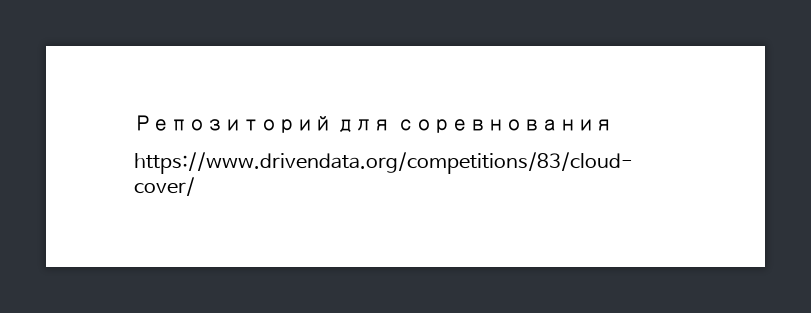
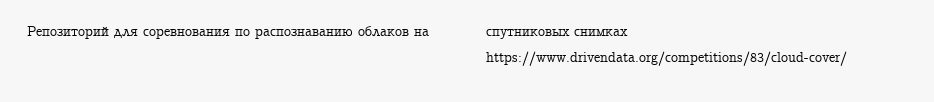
- Репозиторий для соревнования
+ Репозиторий для соревнования по распознаванию облаков на спутниковых снимках

